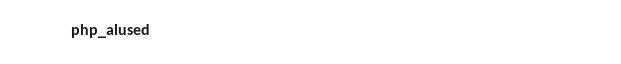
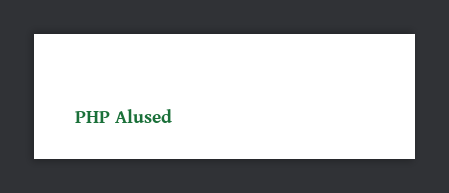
- php_alused
+ PHP Alused

